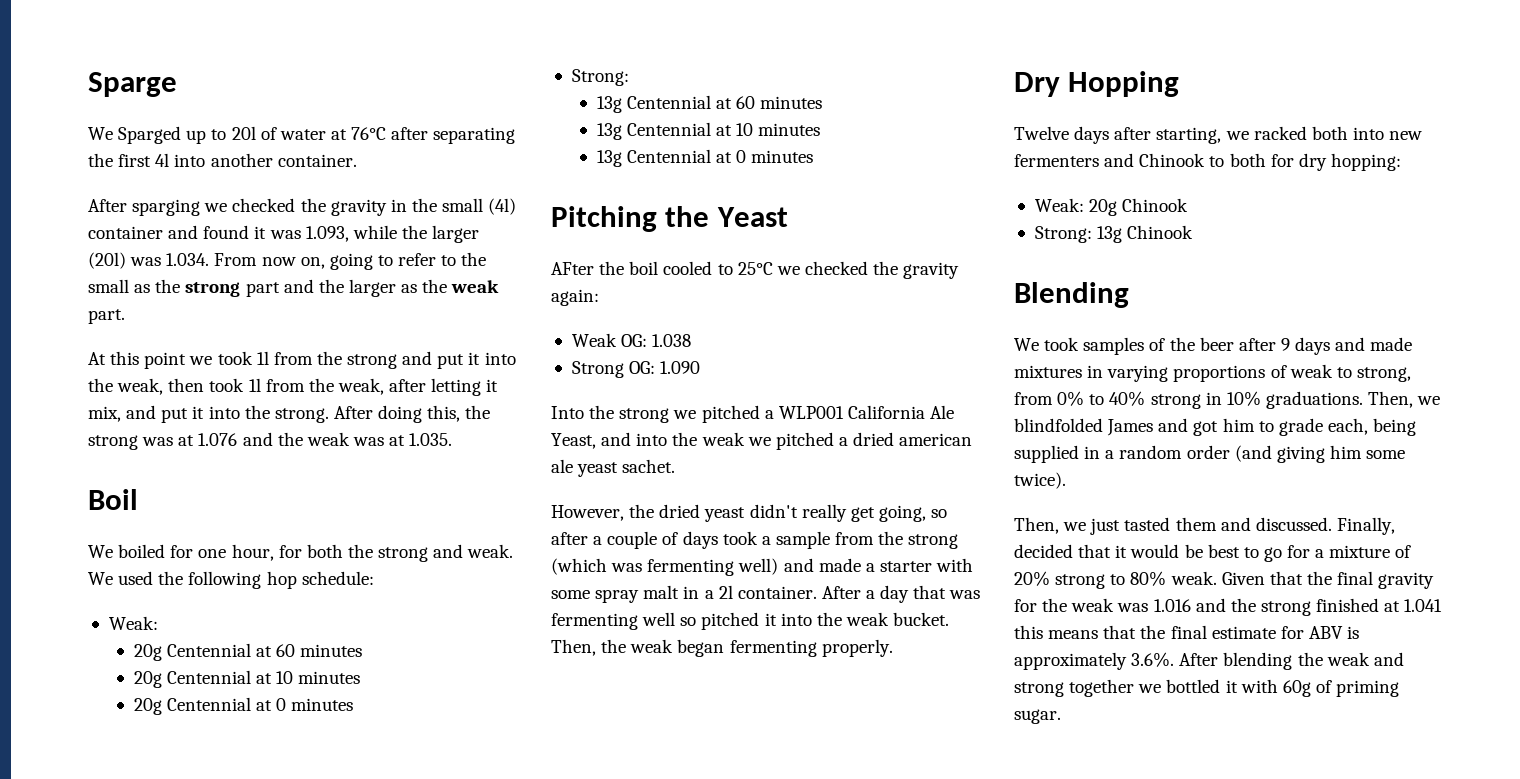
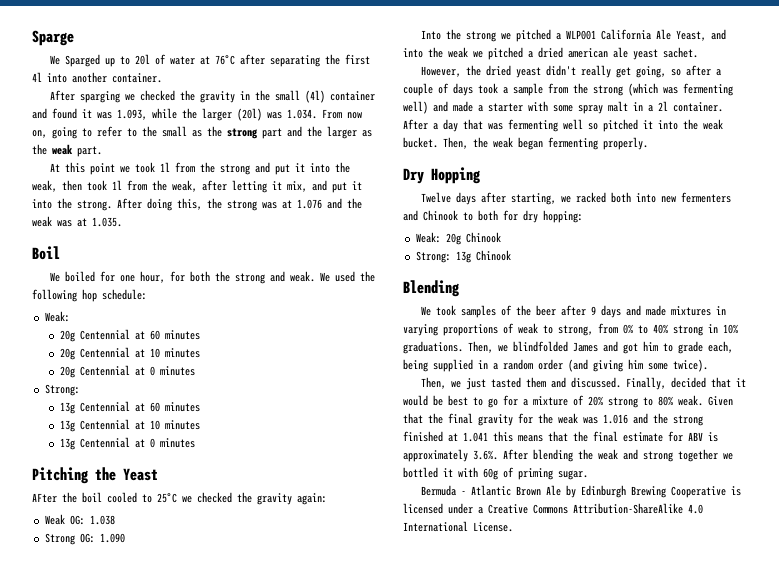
+ Bermuda - Atlantic Brown Ale by Edinburgh Brewing Cooperative is licensed under a Creative Commons Attribution-ShareAlike 4.0 International License.

